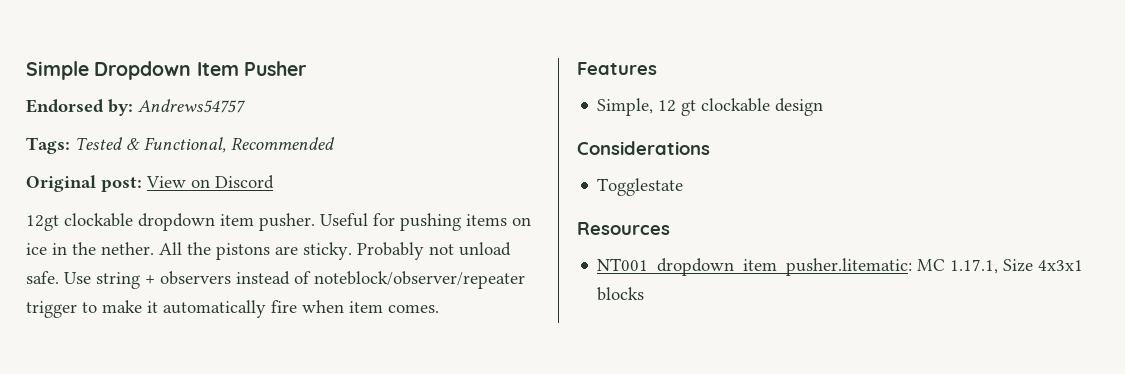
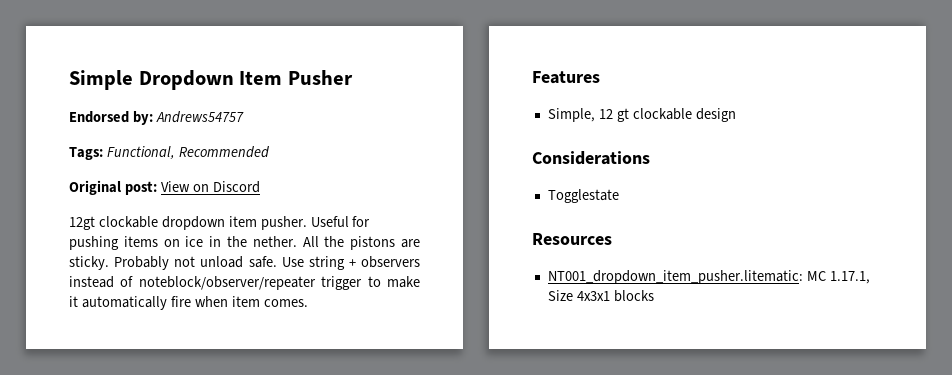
- Tags: Tested & Functional, Recommended
+ Tags: Functional, Recommended

